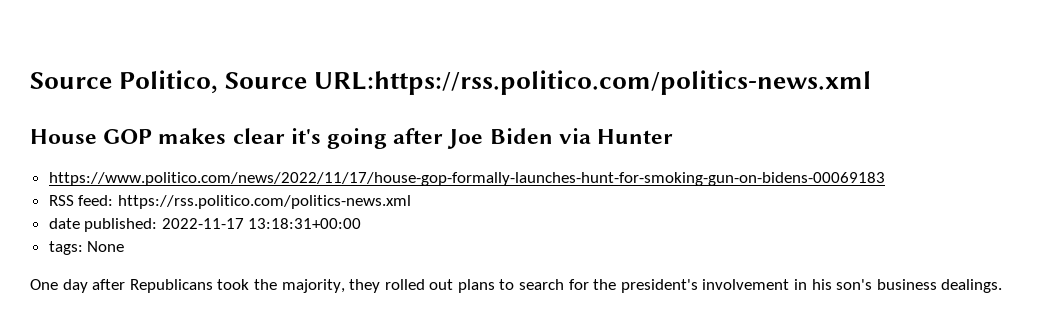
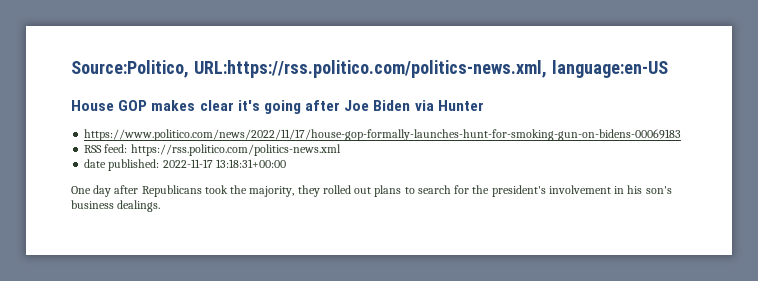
- Source Politico, Source URL:https://rss.politico.com/politics-news.xml
+ Source:Politico, URL:https://rss.politico.com/politics-news.xml, language:en-US
- tags: None

